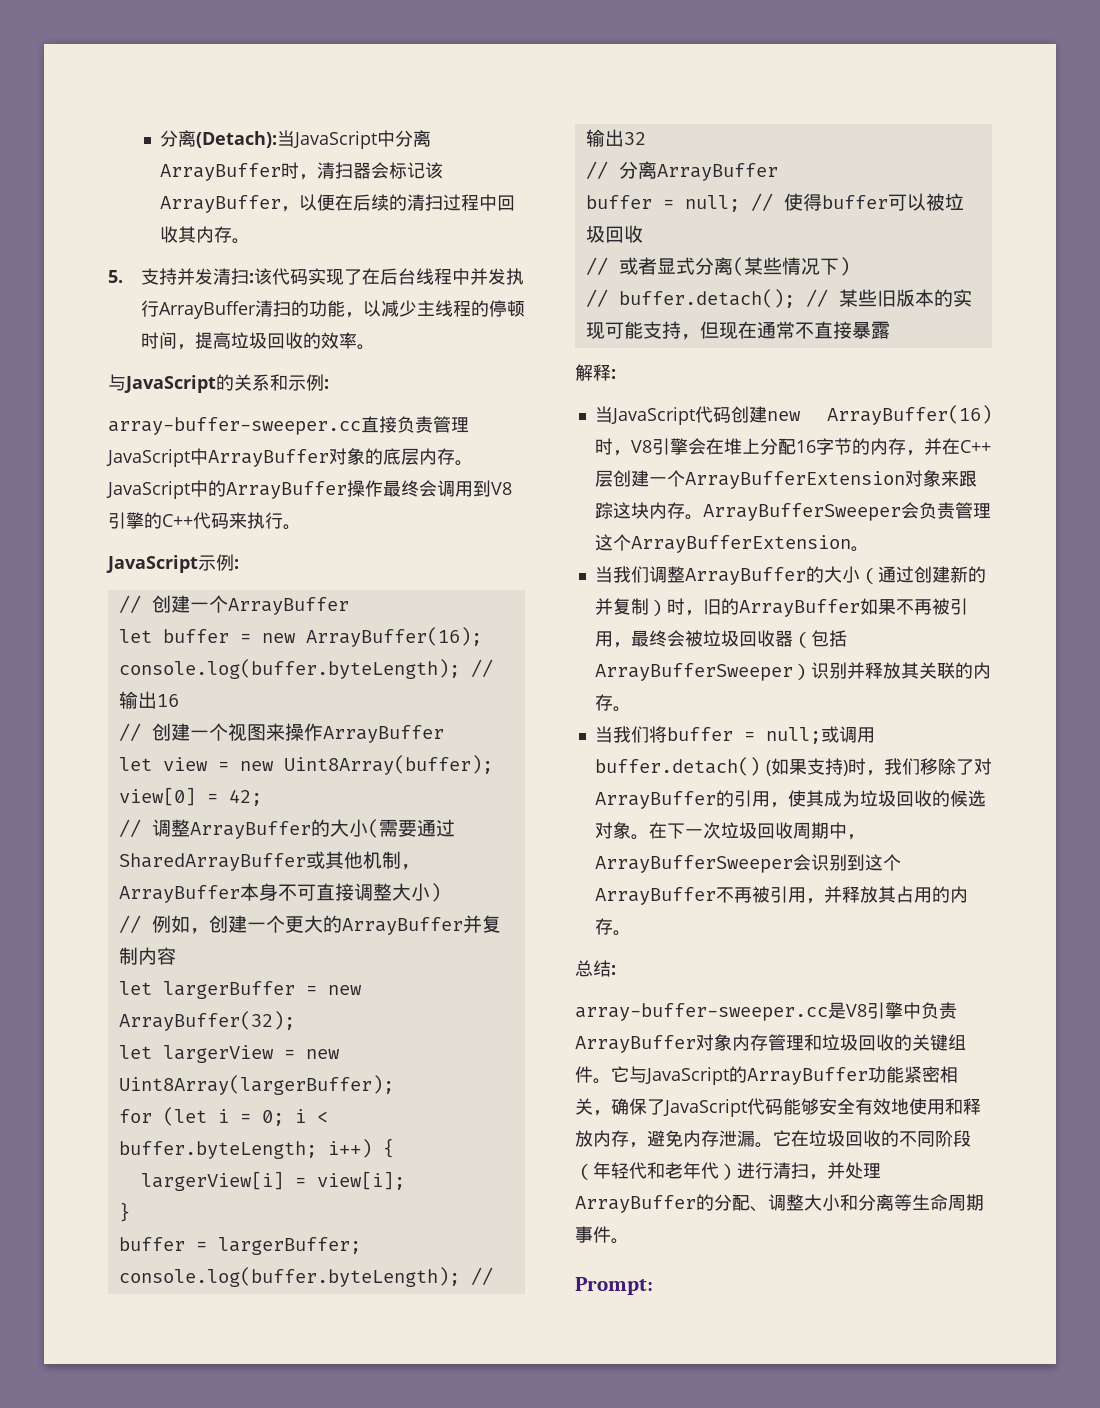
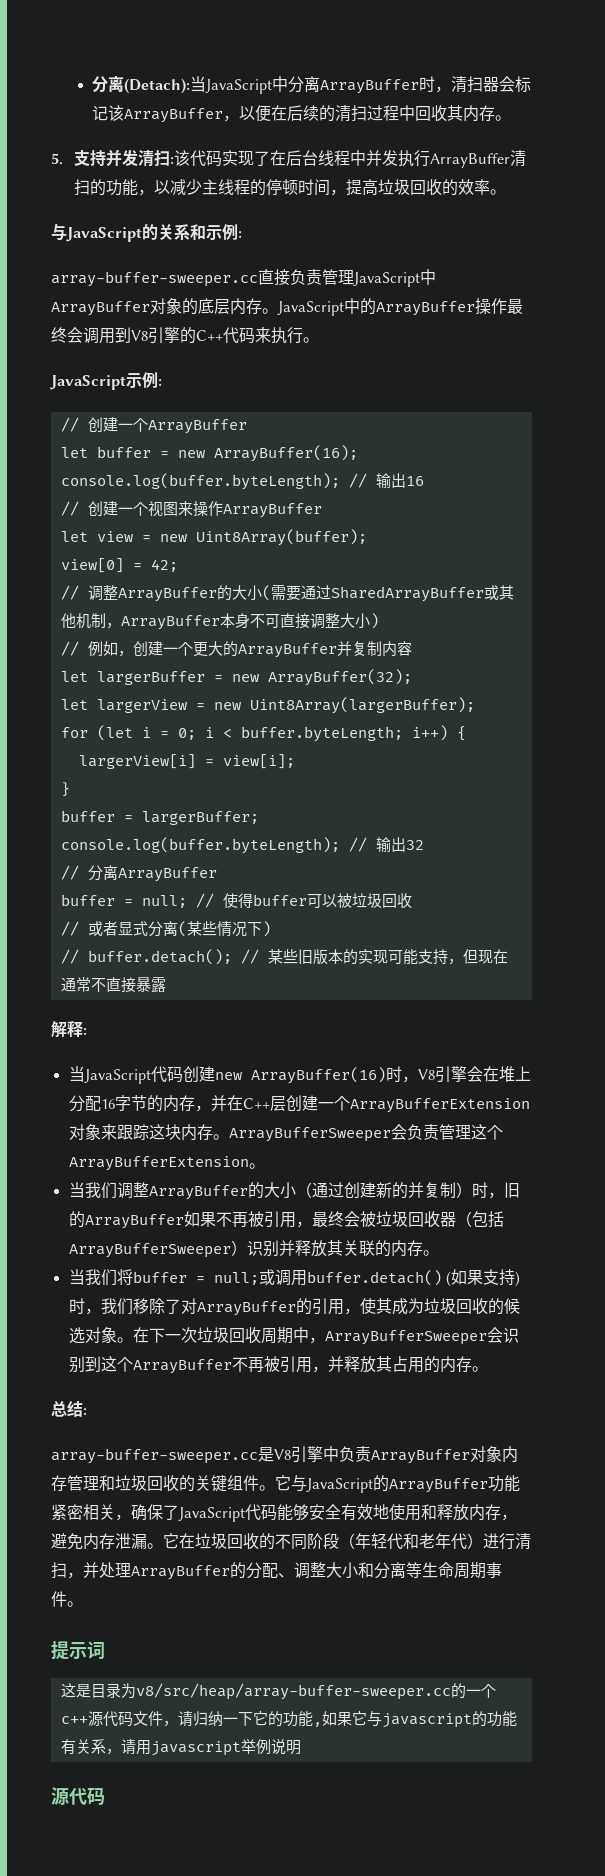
- Prompt:
+ 提示词
+ 这是目录为v8/src/heap/array-buffer-sweeper.cc的一个c++源代码文件，请归纳一下它的功能,如果它与javascript的功能有关系，请用javascript举例说明
+ 源代码

